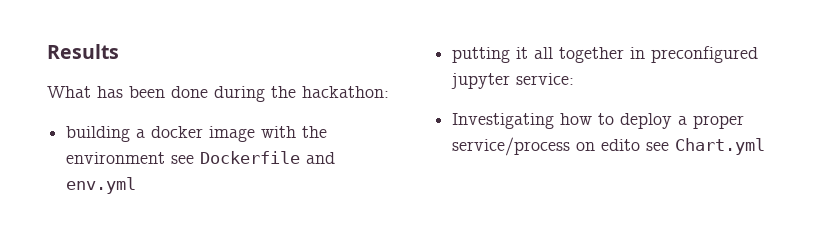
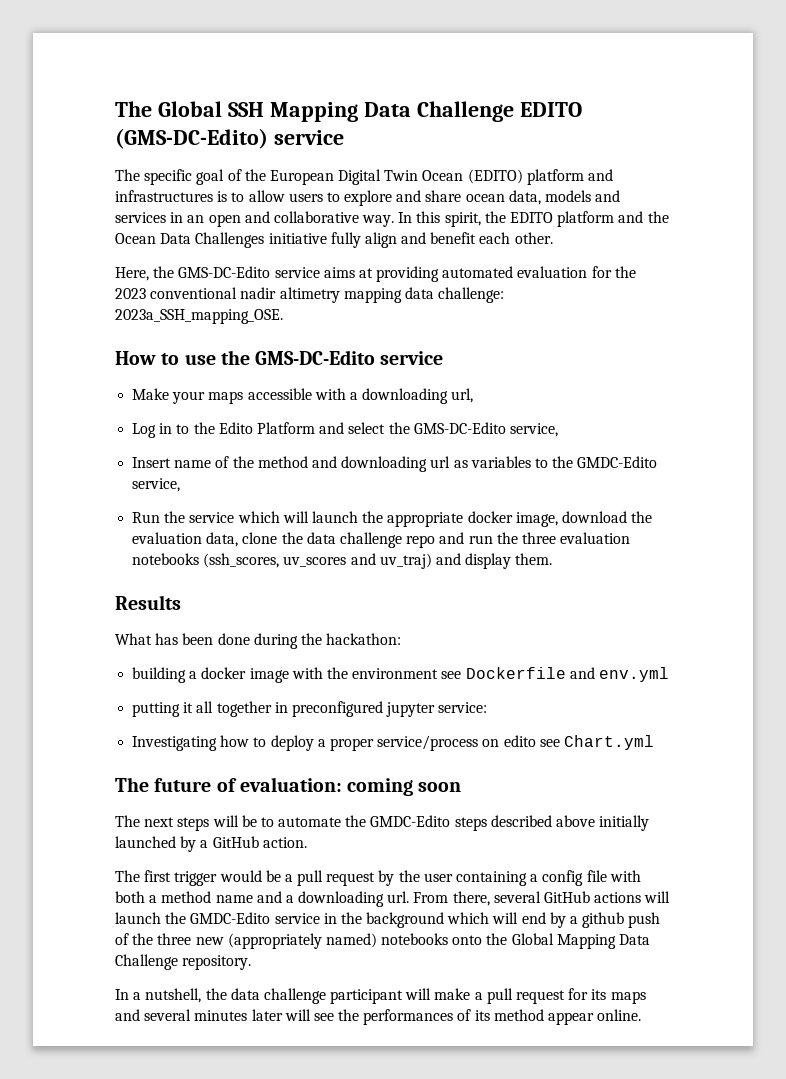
+ The Global SSH Mapping Data Challenge EDITO (GMS-DC-Edito) service
+ The specific goal of the European Digital Twin Ocean (EDITO) platform and infrastructures is to allow users to explore and share ocean data, models and services in an open and collaborative way. In this spirit, the EDITO platform and the Ocean Data Challenges initiative fully align and benefit each other.
+ Here, the GMS-DC-Edito service aims at providing automated evaluation for the 2023 conventional nadir altimetry mapping data challenge: 2023a_SSH_mapping_OSE.
+ How to use the GMS-DC-Edito service
+ Make your maps accessible with a downloading url,
+ Log in to the Edito Platform and select the GMS-DC-Edito service,
+ Insert name of the method and downloading url as variables to the GMDC-Edito service,
+ Run the service which will launch the appropriate docker image, download the evaluation data, clone the data challenge repo and run the three evaluation notebooks (ssh_scores, uv_scores and uv_traj) and display them.
+ The future of evaluation: coming soon
+ The next steps will be to automate the GMDC-Edito steps described above initially launched by a GitHub action.
+ The first trigger would be a pull request by the user containing a config file with both a method name and a downloading url. From there, several GitHub actions will launch the GMDC-Edito service in the background which will end by a github push of the three new (appropriately named) notebooks onto the Global Mapping Data Challenge repository.
+ In a nutshell, the data challenge participant will make a pull request for its maps and several minutes later will see the performances of its method appear online.

